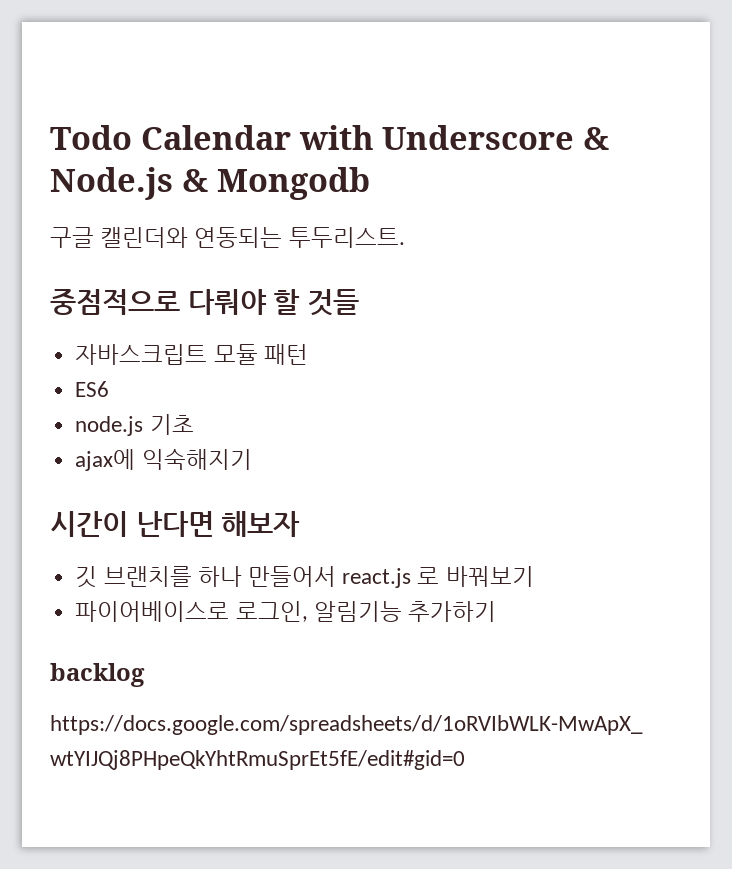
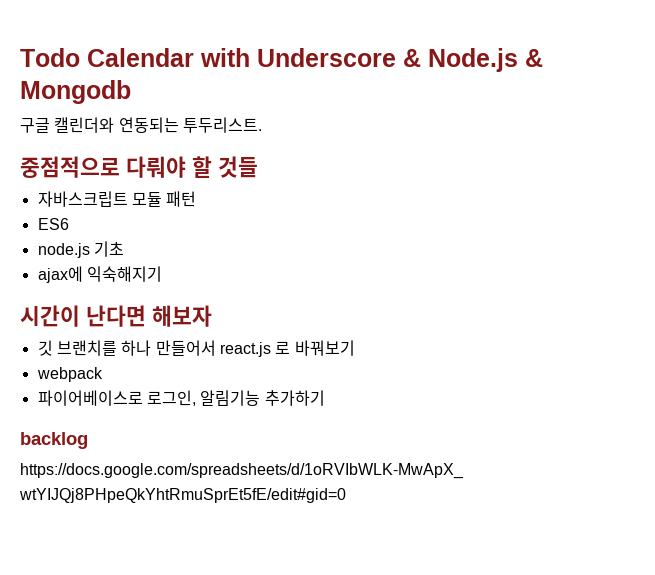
+ webpack

